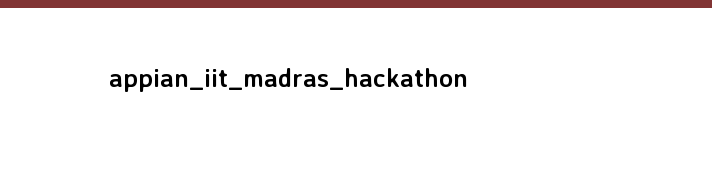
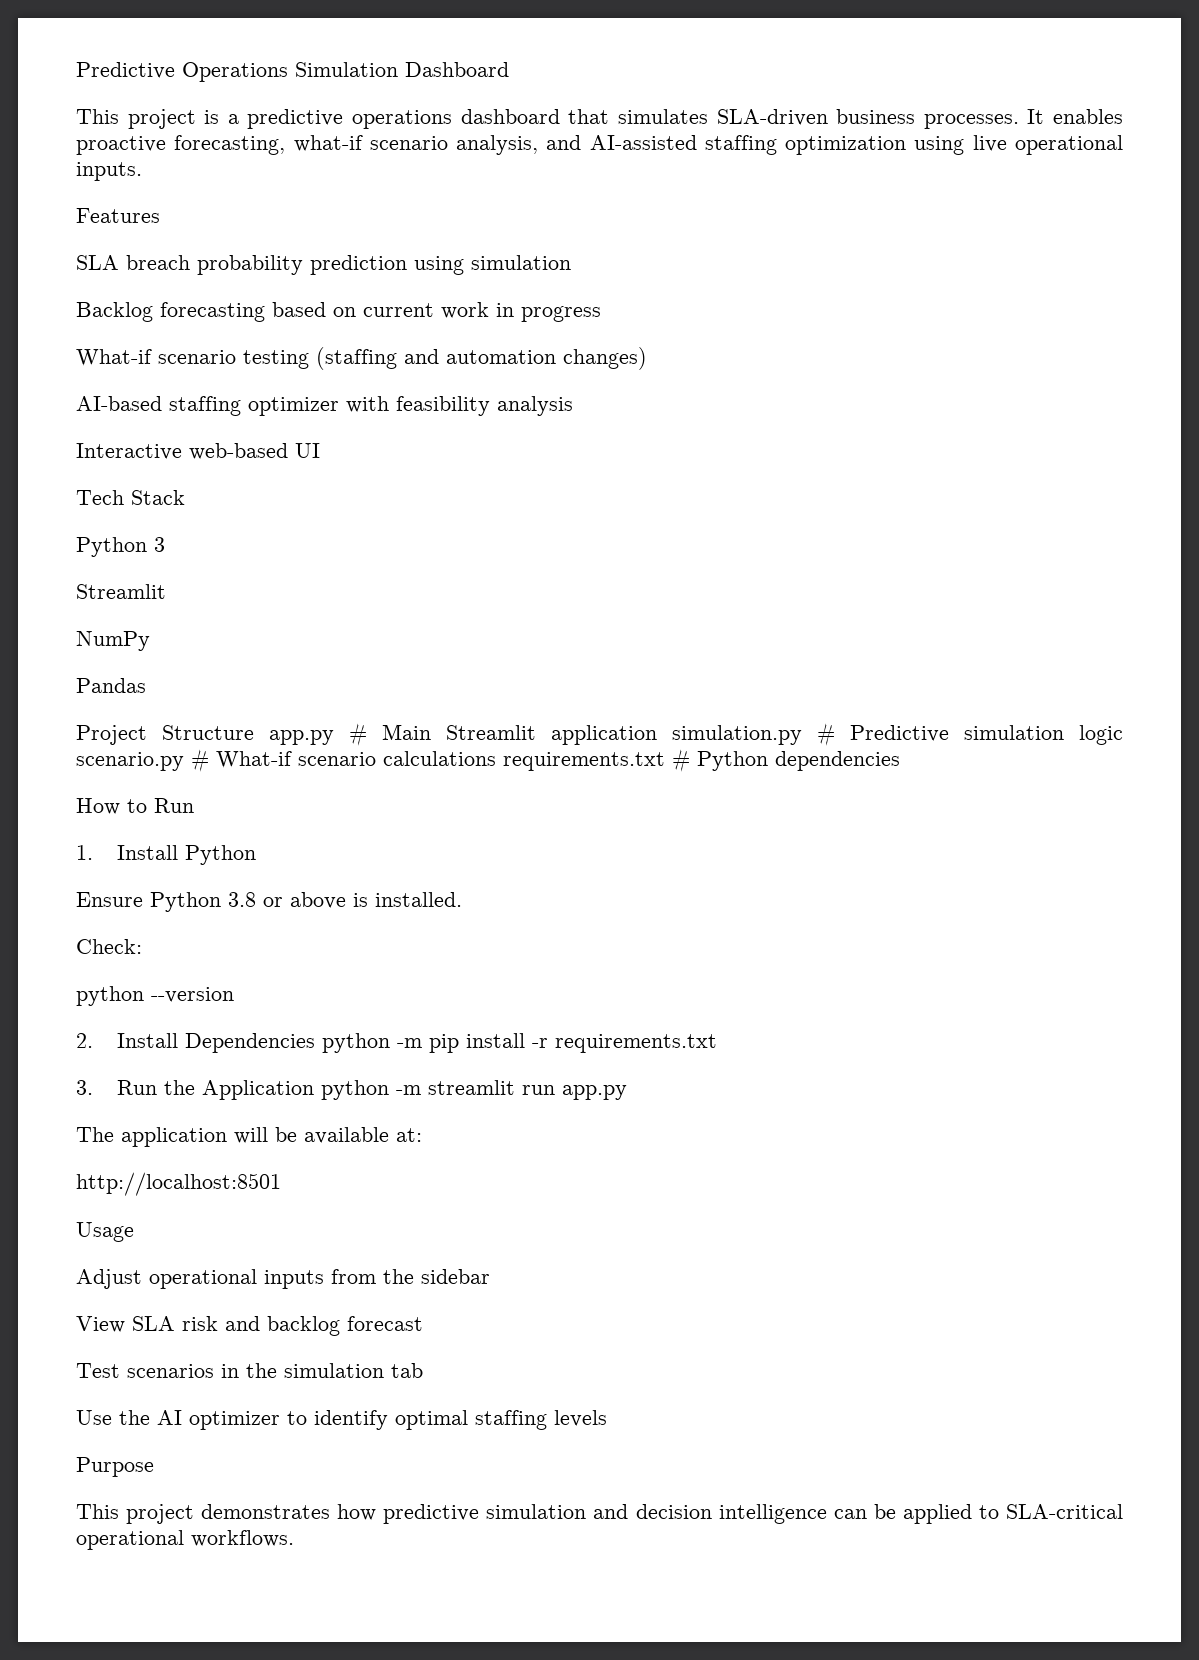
- appian_iit_madras_hackathon
+ Predictive Operations Simulation Dashboard
+ This project is a predictive operations dashboard that simulates SLA-driven business processes. It enables proactive forecasting, what-if scenario analysis, and AI-assisted staffing optimization using live operational inputs.
+ Features
+ SLA breach probability prediction using simulation
+ Backlog forecasting based on current work in progress
+ What-if scenario testing (staffing and automation changes)
+ AI-based staffing optimizer with feasibility analysis
+ Interactive web-based UI
+ Tech Stack
+ Python 3
+ Streamlit
+ NumPy
+ Pandas
+ Project Structure app.py # Main Streamlit application simulation.py # Predictive simulation logic scenario.py # What-if scenario calculations requirements.txt # Python dependencies
+ How to Run
+ 1. Install Python
+ Ensure Python 3.8 or above is installed.
+ Check:
+ python --version
+ 2. Install Dependencies python -m pip install -r requirements.txt
+ 3. Run the Application python -m streamlit run app.py
+ The application will be available at:
+ http://localhost:8501
+ Usage
+ Adjust operational inputs from the sidebar
+ View SLA risk and backlog forecast
+ Test scenarios in the simulation tab
+ Use the AI optimizer to identify optimal staffing levels
+ Purpose
+ This project demonstrates how predictive simulation and decision intelligence can be applied to SLA-critical operational workflows.

